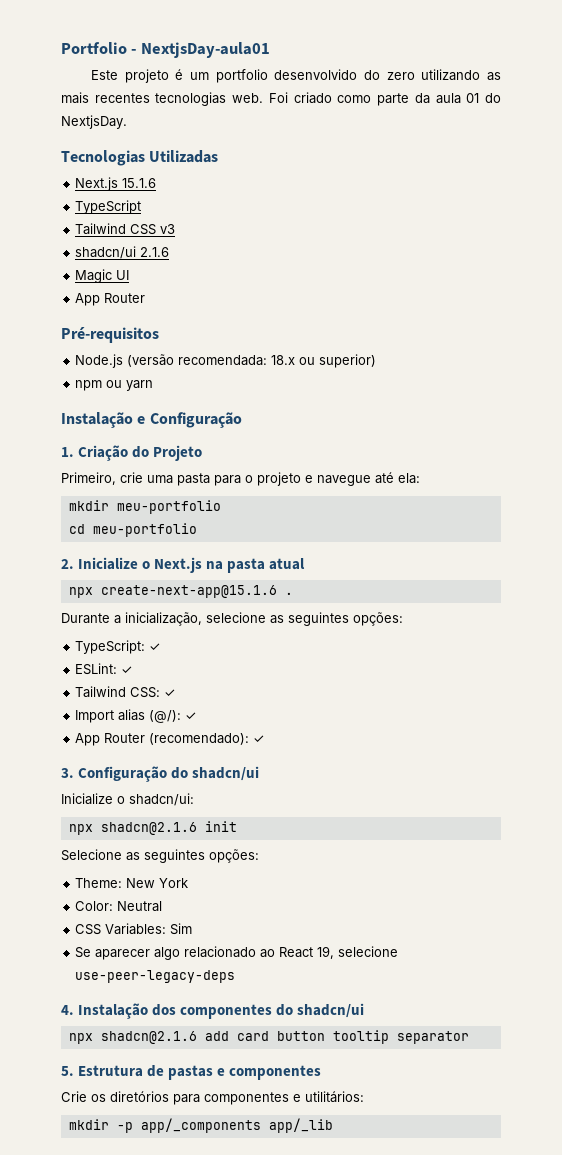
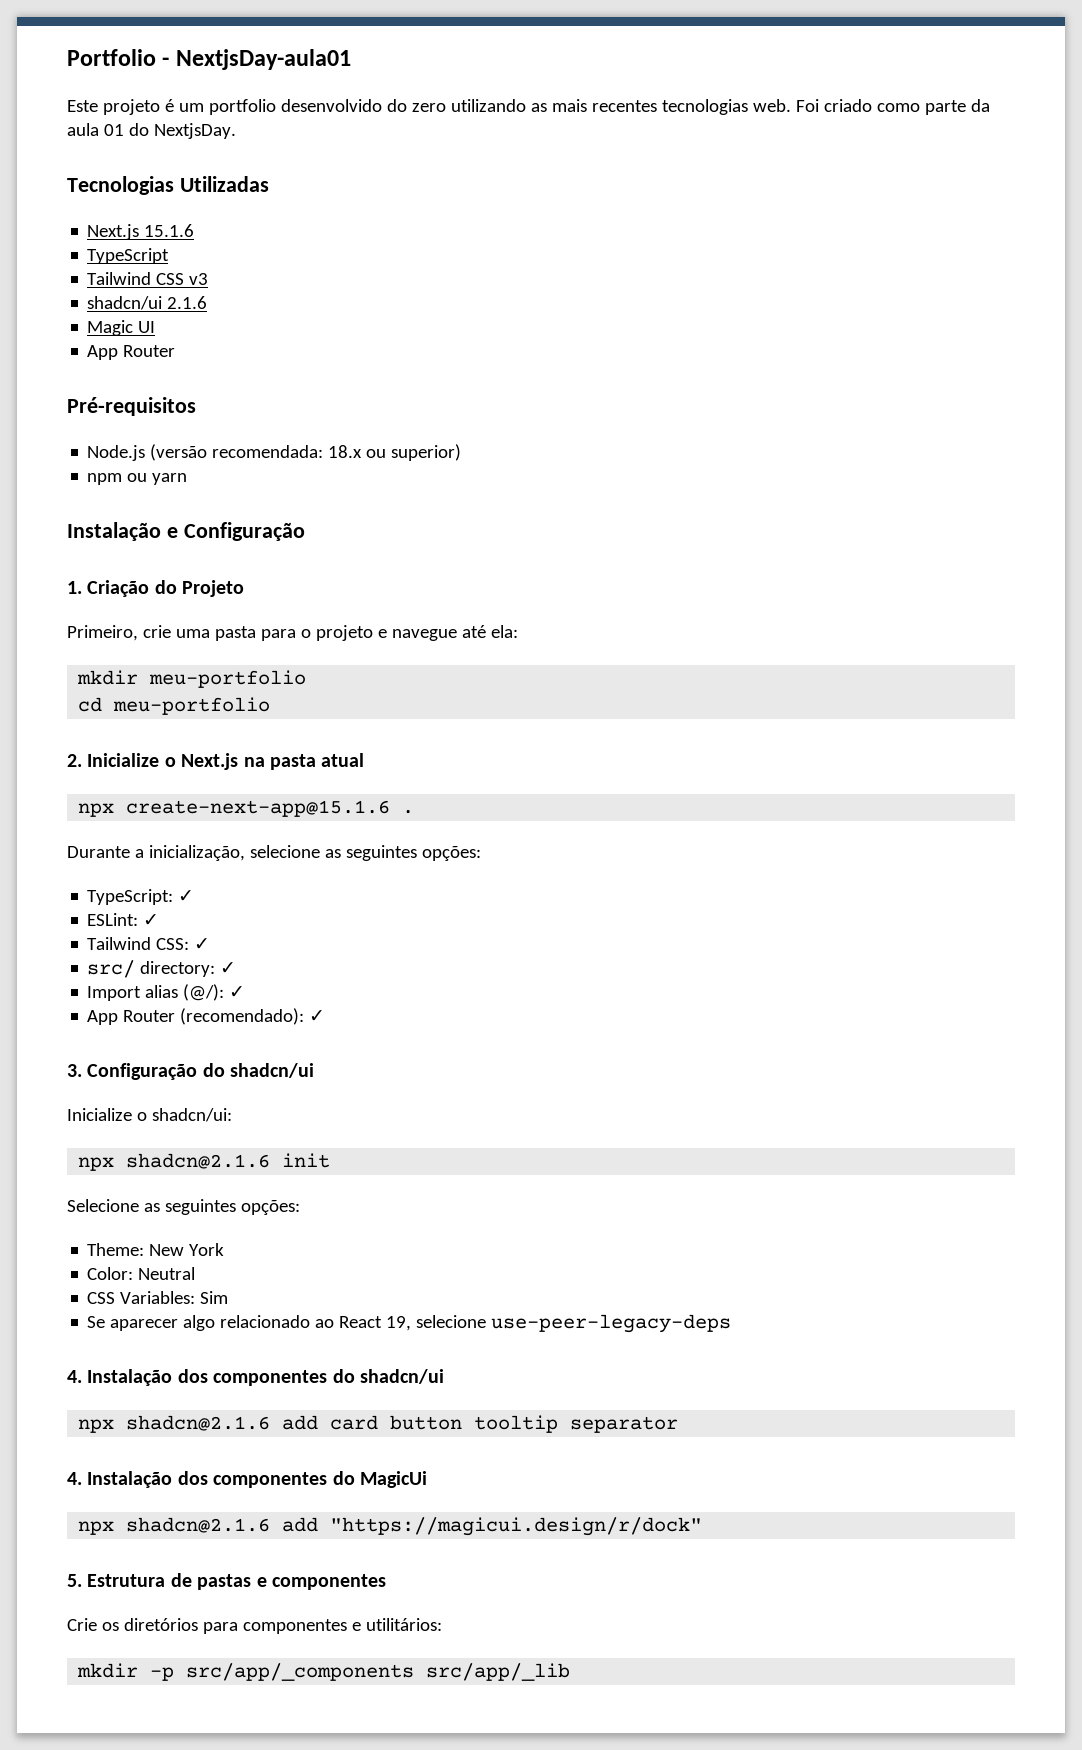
+ src/ directory: ✓
+ 4. Instalação dos componentes do MagicUi
+ npx shadcn@2.1.6 add "https://magicui.design/r/dock"
- mkdir -p app/_components app/_lib
+ mkdir -p src/app/_components src/app/_lib

